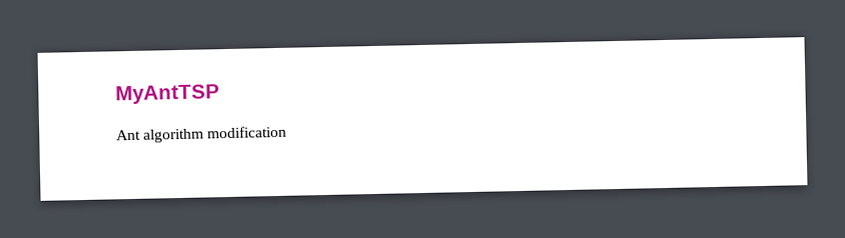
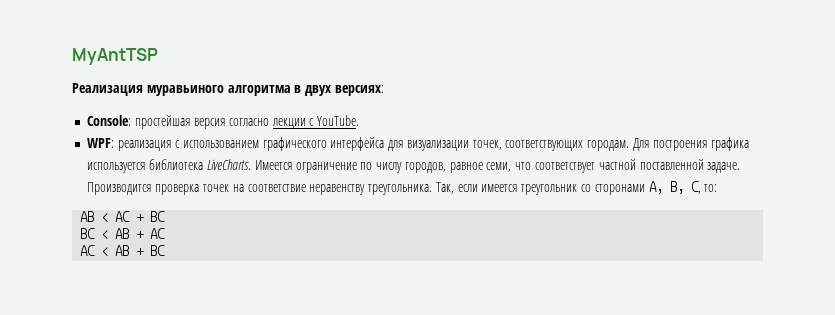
- Ant algorithm modification
+ Реализация муравьиного алгоритма в двух версиях:
+ Console: простейшая версия согласно лекции c YouTube.
+ WPF: реализация с использованием графического интерфейса для визуализации точек, соответствующих городам. Для построения графика используется библиотека LiveCharts. Имеется ограничение по числу городов, равное семи, что соответствует частной поставленной задаче. Производится проверка точек на соответствие неравенству треугольника. Так, если имеется треугольник со сторонами A, B, C, то:
+ AB < AC + BC
+ BC < AB + AC
+ AC < AB + BC

